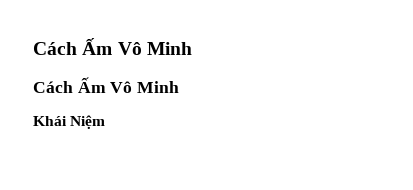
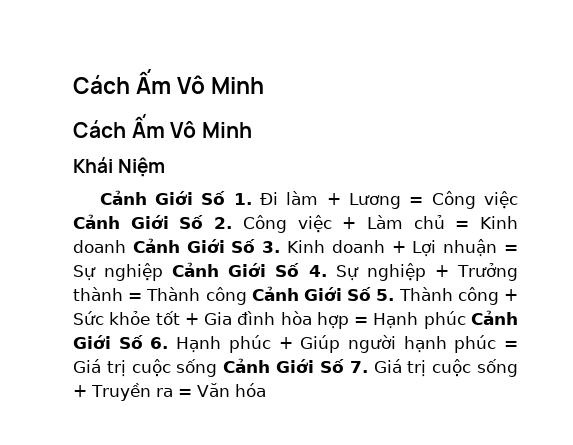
+ Cảnh Giới Số 1. Đi làm + Lương = Công việc Cảnh Giới Số 2. Công việc + Làm chủ = Kinh doanh Cảnh Giới Số 3. Kinh doanh + Lợi nhuận = Sự nghiệp Cảnh Giới Số 4. Sự nghiệp + Trưởng thành = Thành công Cảnh Giới Số 5. Thành công + Sức khỏe tốt + Gia đình hòa hợp = Hạnh phúc Cảnh Giới Số 6. Hạnh phúc + Giúp người hạnh phúc = Giá trị cuộc sống Cảnh Giới Số 7. Giá trị cuộc sống + Truyền ra = Văn hóa

